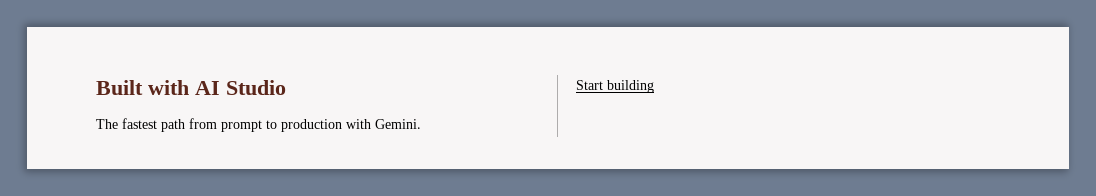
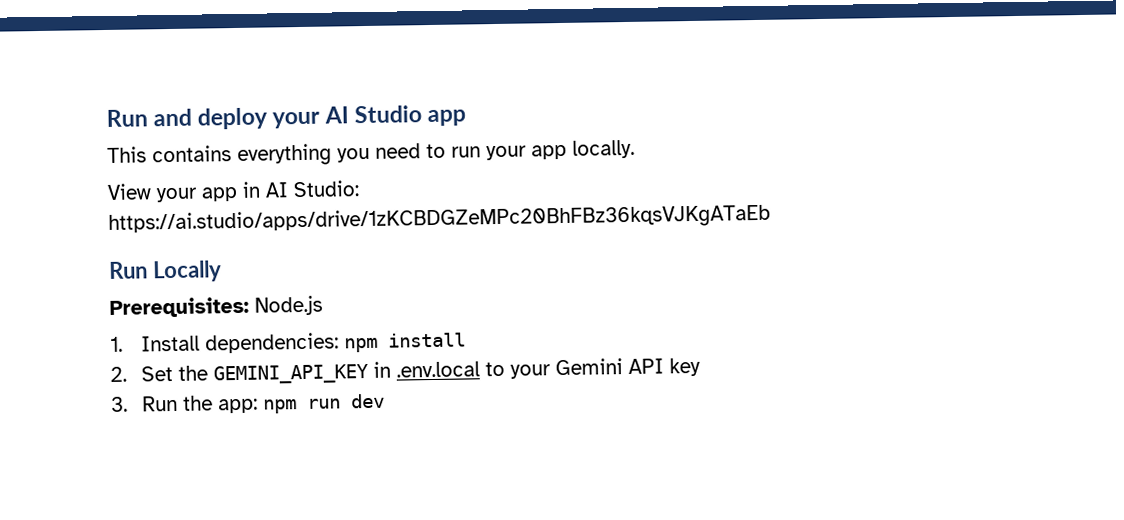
- Built with AI Studio
- The fastest path from prompt to production with Gemini.
- Start building
+ Run and deploy your AI Studio app
+ This contains everything you need to run your app locally.
+ View your app in AI Studio: https://ai.studio/apps/drive/1zKCBDGZeMPc20BhFBz36kqsVJKgATaEb
+ Run Locally
+ Prerequisites: Node.js
+ 1. Install dependencies: npm install
+ 2. Set the GEMINI_API_KEY in .env.local to your Gemini API key
+ 3. Run the app: npm run dev

